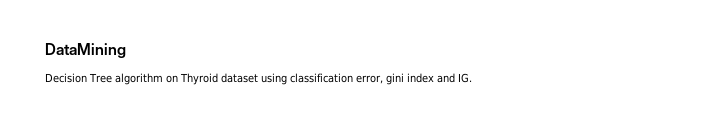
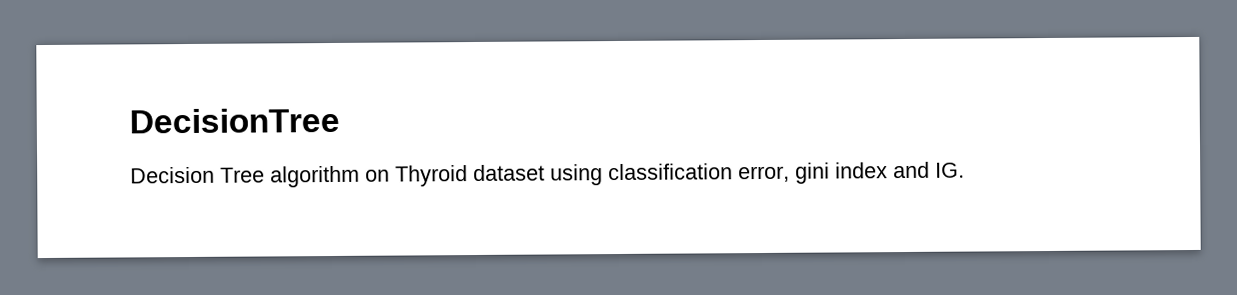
- DataMining
+ DecisionTree

